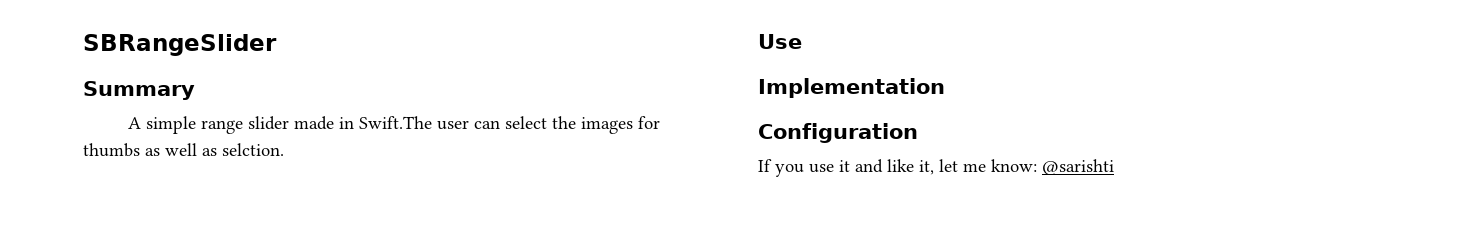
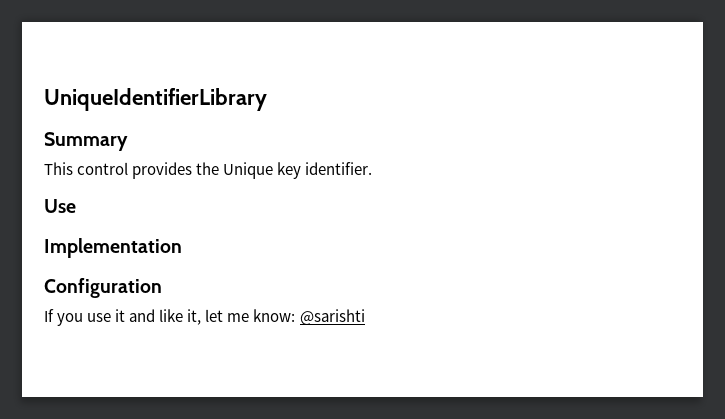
- SBRangeSlider
+ UniqueIdentifierLibrary
- A simple range slider made in Swift.The user can select the images for thumbs as well as selction.
+ This control provides the Unique key identifier.

